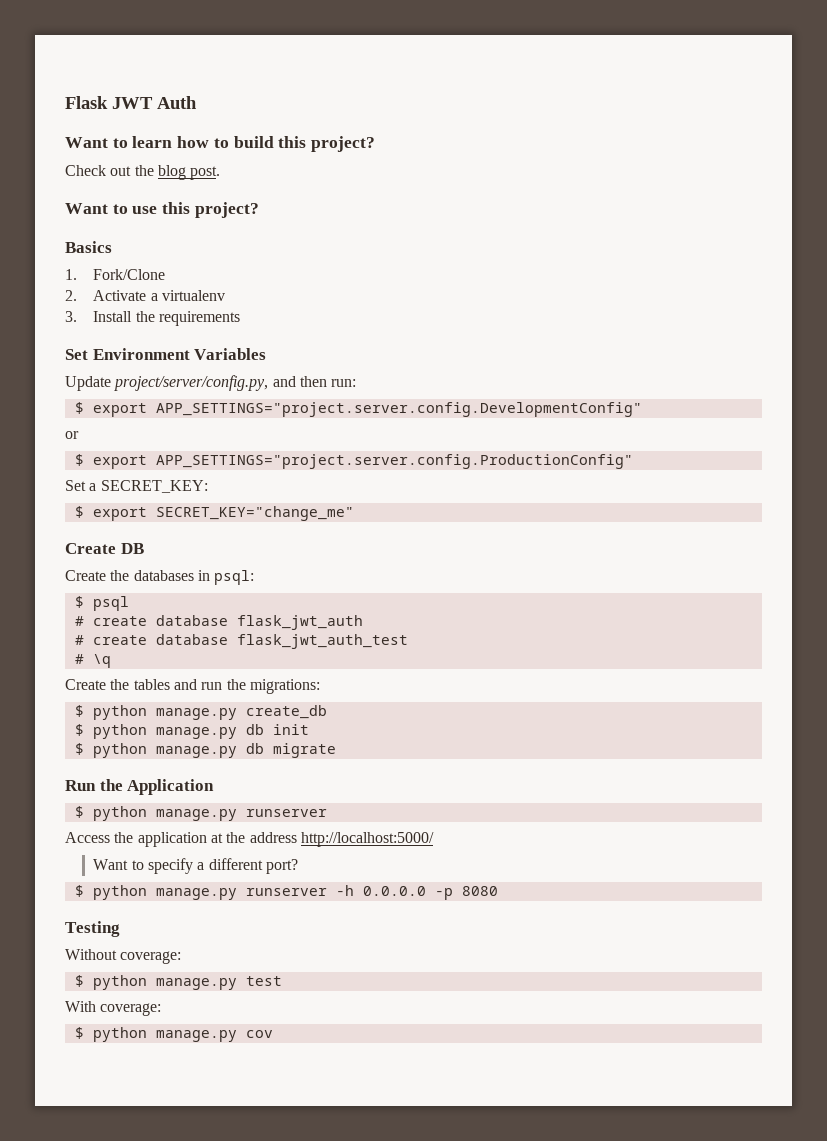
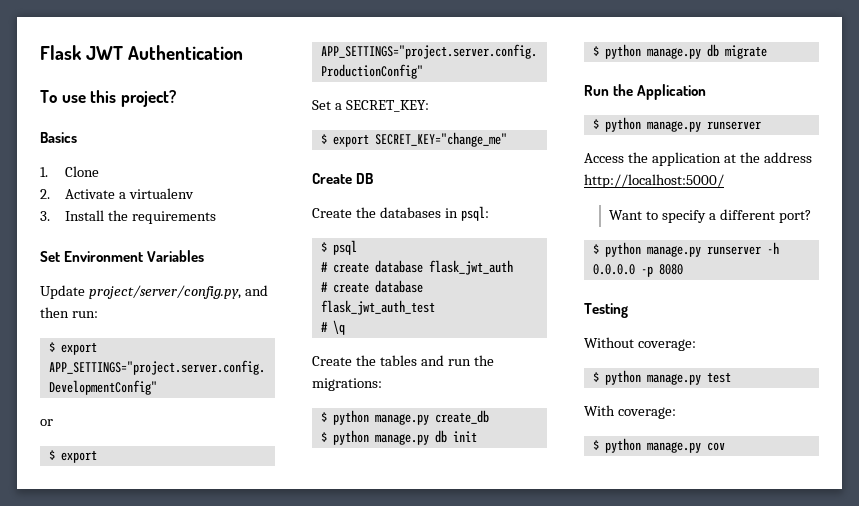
- Flask JWT Auth
- Want to learn how to build this project?
- Check out the blog post.
- Want to use this project?
+ Flask JWT Authentication
+ To use this project?
- 1. Fork/Clone
+ 1. Clone

